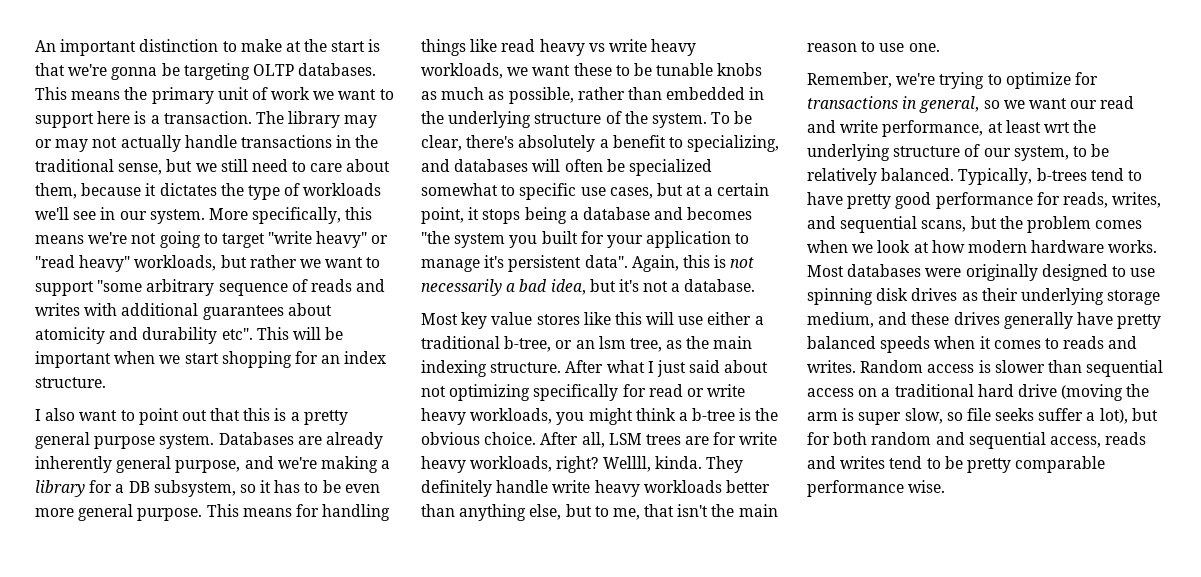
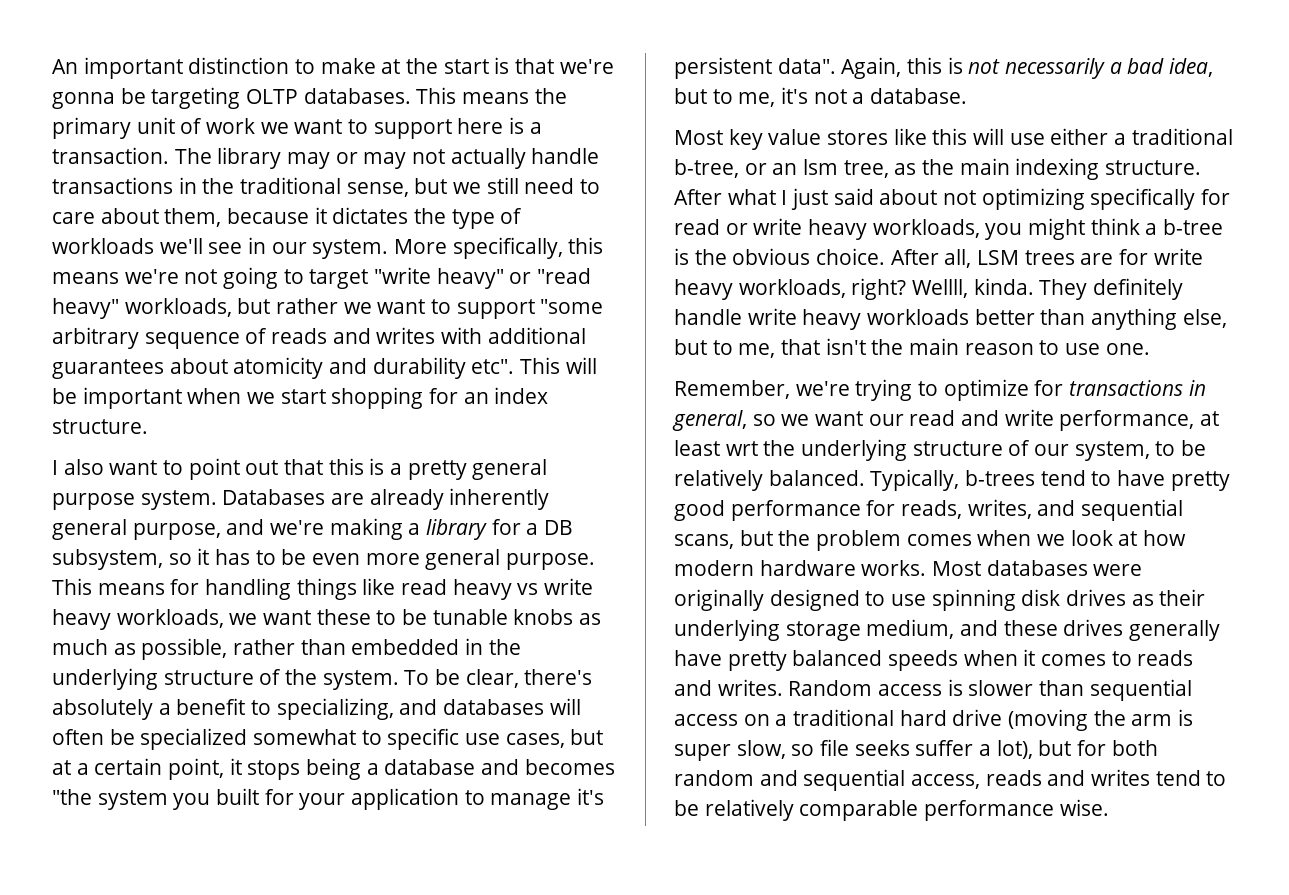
- Again, this is not necessarily a bad idea, but it's not a database.
+ Again, this is not necessarily a bad idea, but to me, it's not a database.
- Random access is slower than sequential access on a traditional hard drive (moving the arm is super slow, so file seeks suffer a lot), but for both random and sequential access, reads and writes tend to be pretty comparable performance wise.
+ Random access is slower than sequential access on a traditional hard drive (moving the arm is super slow, so file seeks suffer a lot), but for both random and sequential access, reads and writes tend to be relatively comparable performance wise.

